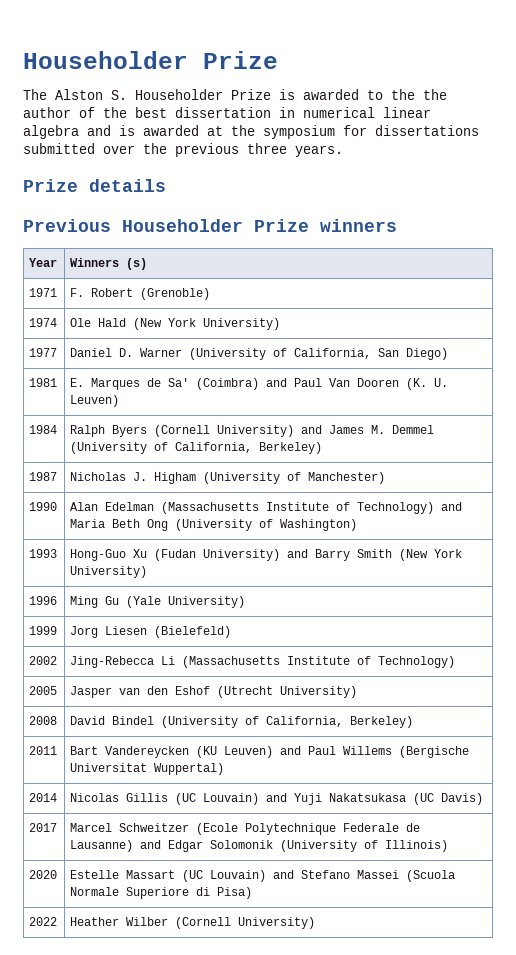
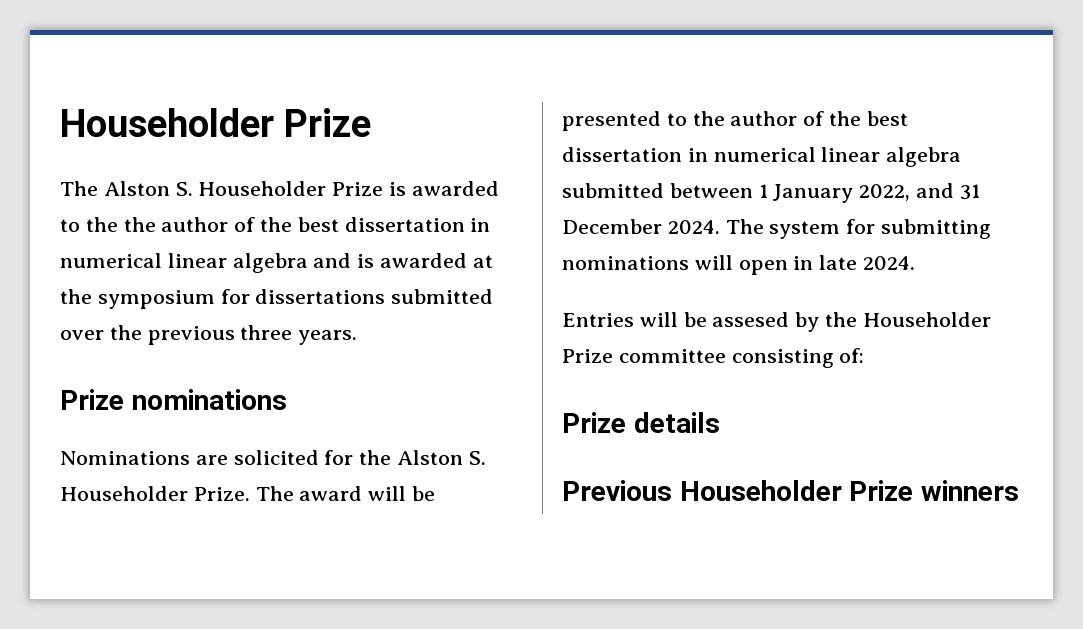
+ Prize nominations
+ Nominations are solicited for the Alston S. Householder Prize. The award will be presented to the author of the best dissertation in numerical linear algebra submitted between 1 January 2022, and 31 December 2024. The system for submitting nominations will open in late 2024.
+ Entries will be assesed by the Householder Prize committee consisting of:
- Year | Winners (s)
- 1971 | F. Robert (Grenoble)
- 1974 | Ole Hald (New York University)
- 1977 | Daniel D. Warner (University of California, San Diego)
- 1981 | E. Marques de Sa' (Coimbra) and Paul Van Dooren (K. U. Leuven)
- 1984 | Ralph Byers (Cornell University) and James M. Demmel (University of California, Berkeley)
- 1987 | Nicholas J. Higham (University of Manchester)
- 1990 | Alan Edelman (Massachusetts Institute of Technology) and Maria Beth Ong (University of Washington)
- 1993 | Hong-Guo Xu (Fudan University) and Barry Smith (New York University)
- 1996 | Ming Gu (Yale University)
- 1999 | Jorg Liesen (Bielefeld)
- 2002 | Jing-Rebecca Li (Massachusetts Institute of Technology)
- 2005 | Jasper van den Eshof (Utrecht University)
- 2008 | David Bindel (University of California, Berkeley)
- 2011 | Bart Vandereycken (KU Leuven) and Paul Willems (Bergische Universitat Wuppertal)
- 2014 | Nicolas Gillis (UC Louvain) and Yuji Nakatsukasa (UC Davis)
- 2017 | Marcel Schweitzer (Ecole Polytechnique Federale de Lausanne) and Edgar Solomonik (University of Illinois)
- 2020 | Estelle Massart (UC Louvain) and Stefano Massei (Scuola Normale Superiore di Pisa)
- 2022 | Heather Wilber (Cornell University)

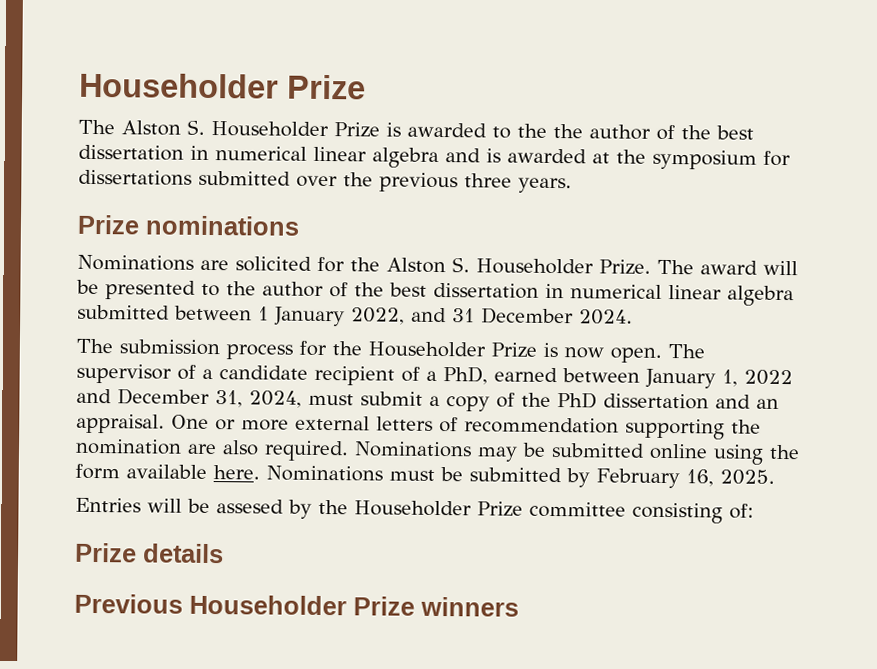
- The award will be presented to the author of the best dissertation in numerical linear algebra submitted between 1 January 2022, and 31 December 2024. The system for submitting nominations will open in late 2024.
+ The award will be presented to the author of the best dissertation in numerical linear algebra submitted between 1 January 2022, and 31 December 2024.
+ The submission process for the Householder Prize is now open. The supervisor of a candidate recipient of a PhD, earned between January 1, 2022 and December 31, 2024, must submit a copy of the PhD dissertation and an appraisal. One or more external letters of recommendation supporting the nomination are also required. Nominations may be submitted online using the form available here. Nominations must be submitted by February 16, 2025.

